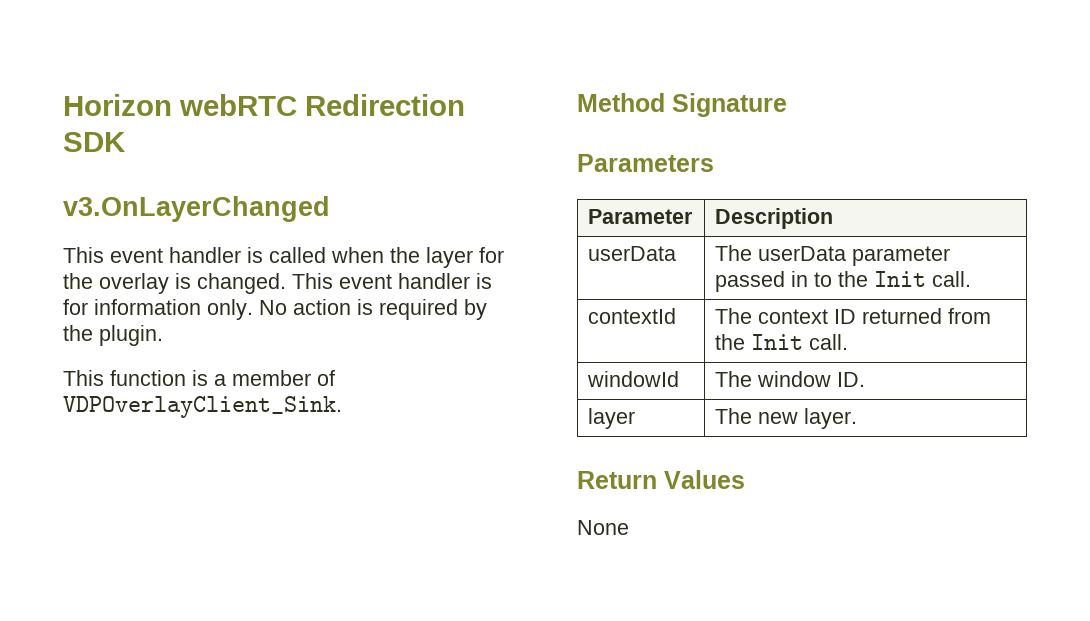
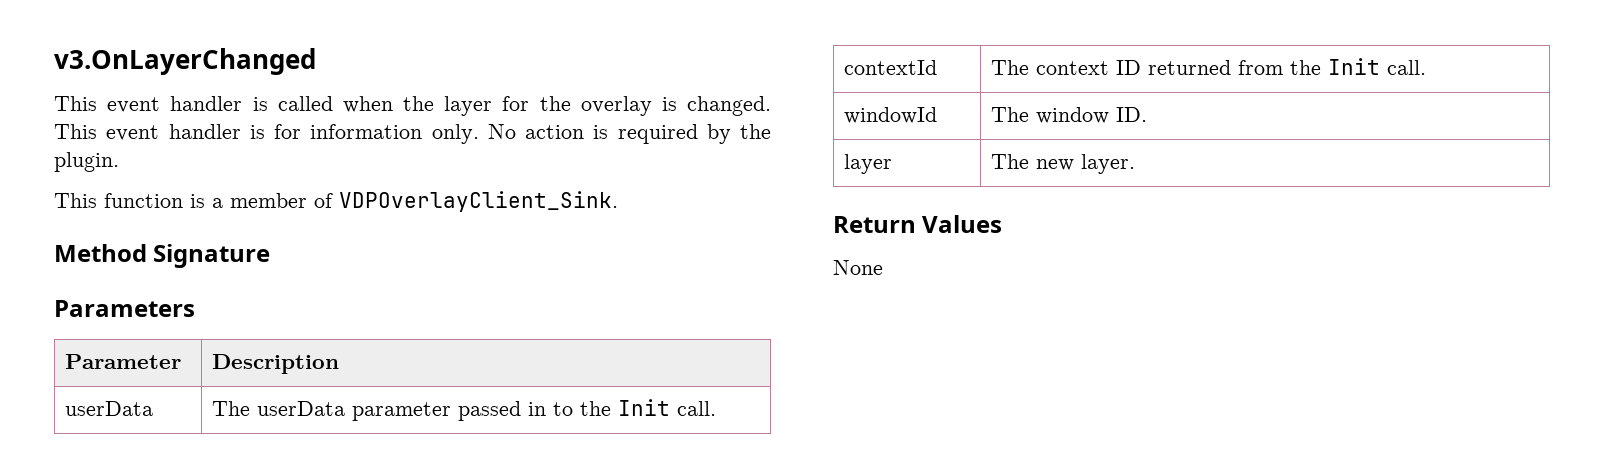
- Horizon webRTC Redirection SDK

